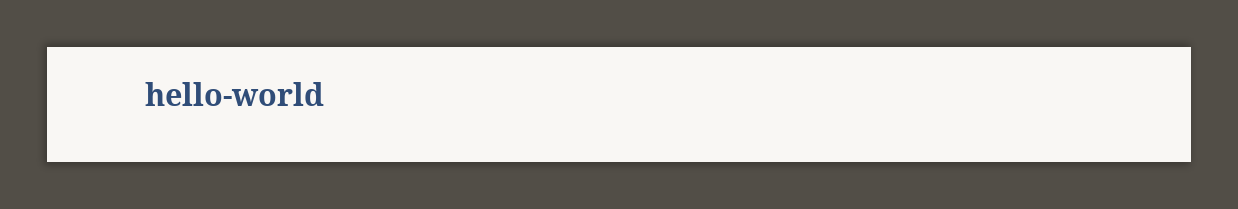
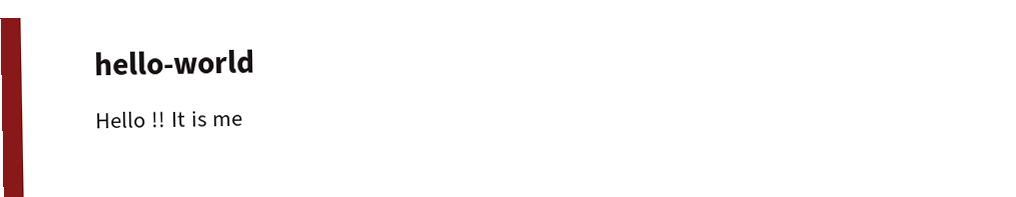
+ Hello !! It is me

